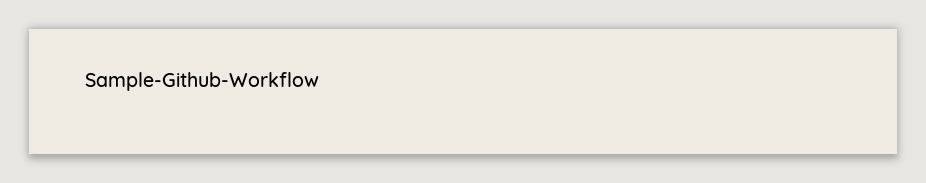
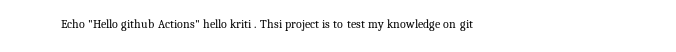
- Sample-Github-Workflow
+ Echo "Hello github Actions" hello kriti . Thsi project is to test my knowledge on git

